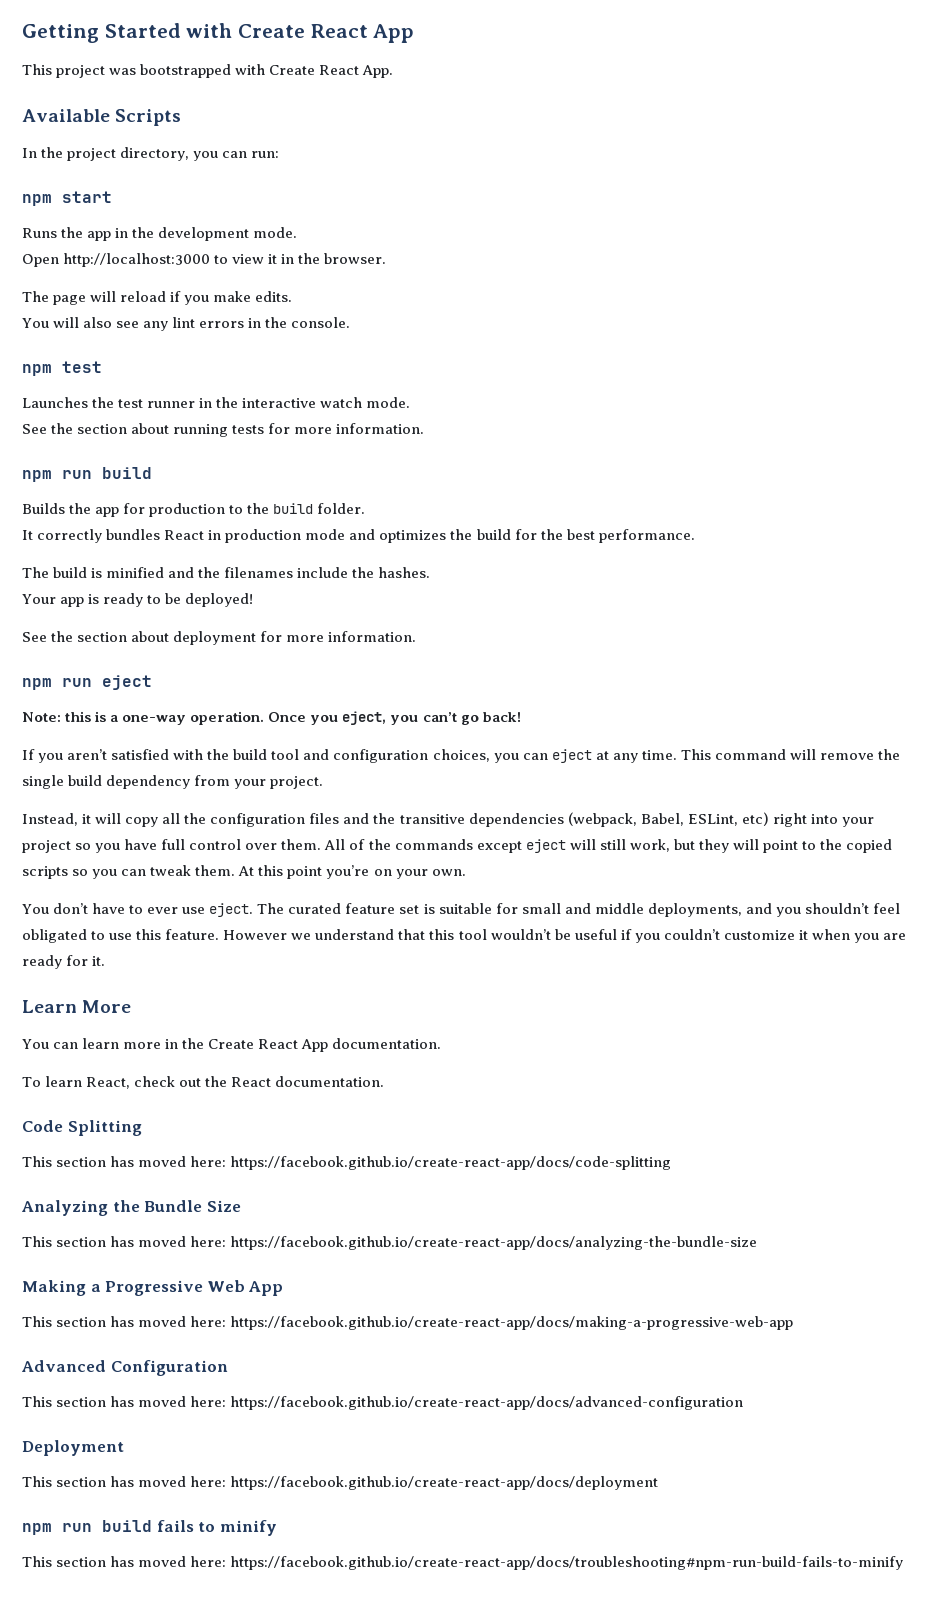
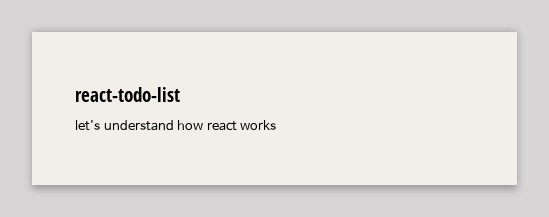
- Getting Started with Create React App
- This project was bootstrapped with Create React App.
- Available Scripts
- In the project directory, you can run:
- npm start
- Runs the app in the development mode.
- Open http://localhost:3000 to view it in the browser.
- The page will reload if you make edits.
- You will also see any lint errors in the console.
- npm test
- Launches the test runner in the interactive watch mode.
- See the section about running tests for more information.
- npm run build
- Builds the app for production to the build folder.
- It correctly bundles React in production mode and optimizes the build for the best performance.
- The build is minified and the filenames include the hashes.
- Your app is ready to be deployed!
- See the section about deployment for more information.
- npm run eject
- Note: this is a one-way operation. Once you eject, you can’t go back!
- If you aren’t satisfied with the build tool and configuration choices, you can eject at any time. This command will remove the single build dependency from your project.
- Instead, it will copy all the configuration files and the transitive dependencies (webpack, Babel, ESLint, etc) right into your project so you have full control over them. All of the commands except eject will still work, but they will point to the copied scripts so you can tweak them. At this point you’re on your own.
- You don’t have to ever use eject. The curated feature set is suitable for small and middle deployments, and you shouldn’t feel obligated to use this feature. However we understand that this tool wouldn’t be useful if you couldn’t customize it when you are ready for it.
- Learn More
- You can learn more in the Create React App documentation.
- To learn React, check out the React documentation.
- Code Splitting
- This section has moved here: https://facebook.github.io/create-react-app/docs/code-splitting
- Analyzing the Bundle Size
- This section has moved here: https://facebook.github.io/create-react-app/docs/analyzing-the-bundle-size
- Making a Progressive Web App
- This section has moved here: https://facebook.github.io/create-react-app/docs/making-a-progressive-web-app
- Advanced Configuration
- This section has moved here: https://facebook.github.io/create-react-app/docs/advanced-configuration
- Deployment
- This section has moved here: https://facebook.github.io/create-react-app/docs/deployment
- npm run build fails to minify
- This section has moved here: https://facebook.github.io/create-react-app/docs/troubleshooting#npm-run-build-fails-to-minify
+ react-todo-list
+ let's understand how react works

